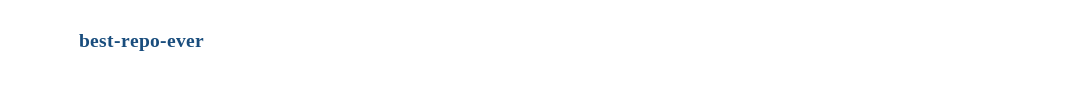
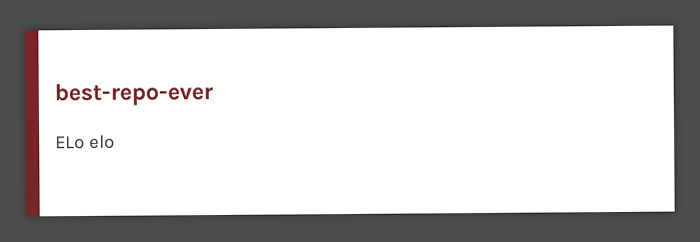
+ ELo elo

